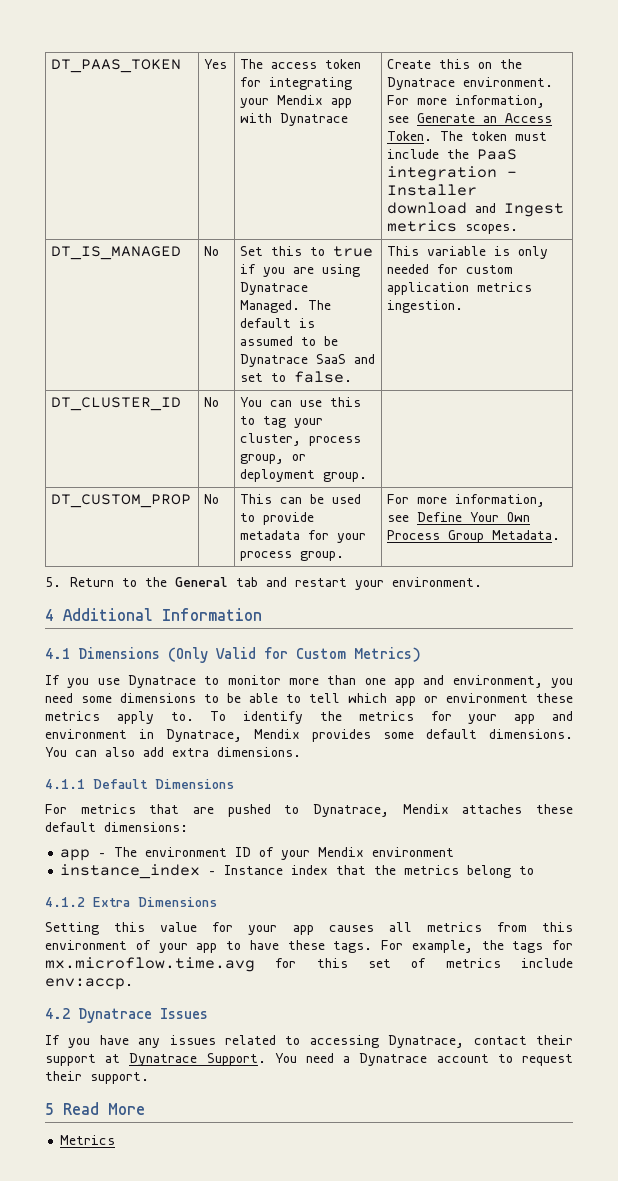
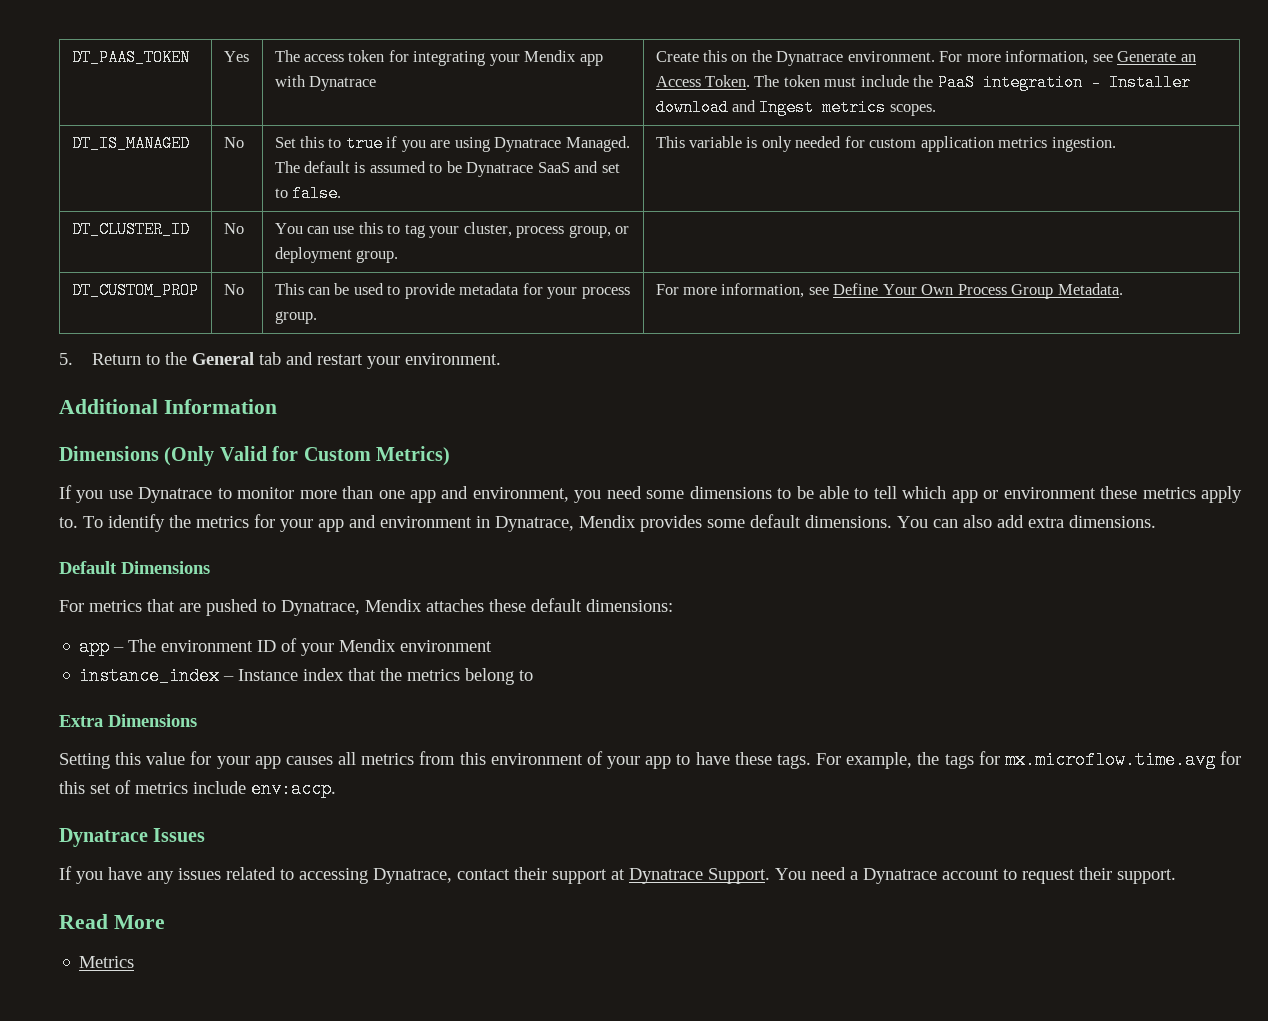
- 4 Additional Information
+ Additional Information
- 4.1 Dimensions (Only Valid for Custom Metrics)
+ Dimensions (Only Valid for Custom Metrics)
- 4.1.1 Default Dimensions
+ Default Dimensions
- 4.1.2 Extra Dimensions
+ Extra Dimensions
- 4.2 Dynatrace Issues
+ Dynatrace Issues
- 5 Read More
+ Read More

